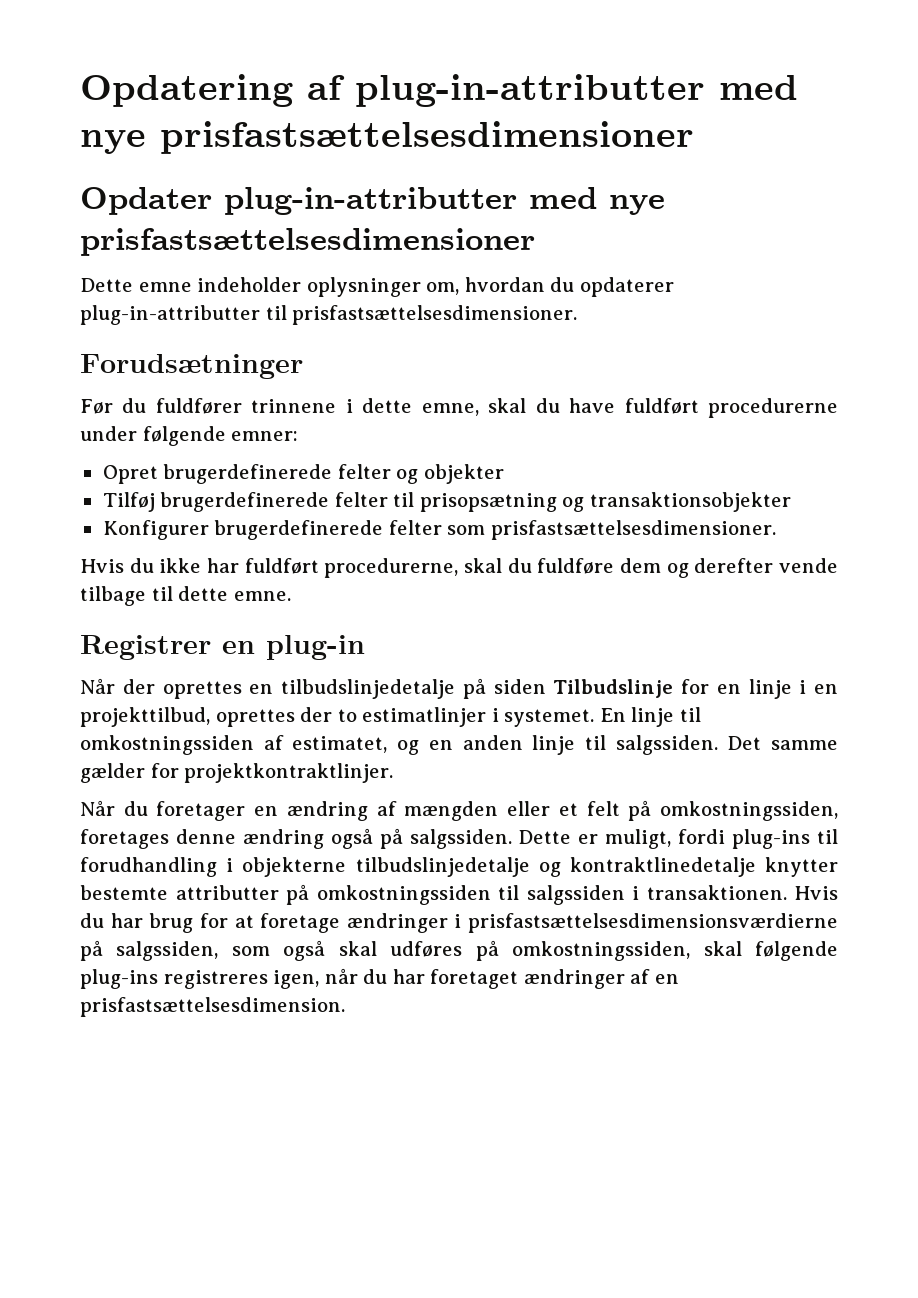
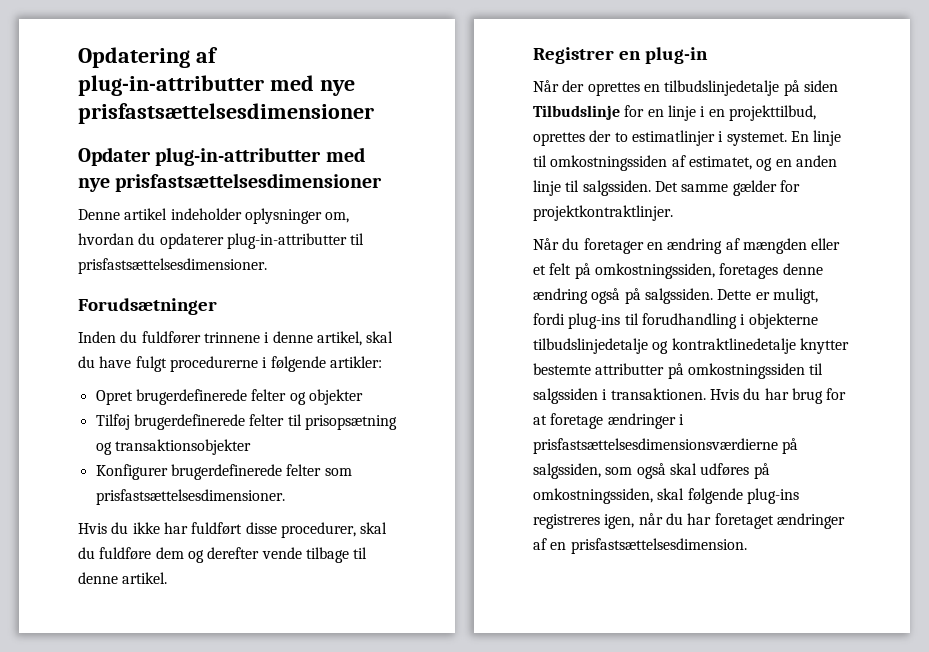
- Dette emne indeholder oplysninger om, hvordan du opdaterer plug-in-attributter til prisfastsættelsesdimensioner.
+ Denne artikel indeholder oplysninger om, hvordan du opdaterer plug-in-attributter til prisfastsættelsesdimensioner.
- Før du fuldfører trinnene i dette emne, skal du have fuldført procedurerne under følgende emner:
+ Inden du fuldfører trinnene i denne artikel, skal du have fulgt procedurerne i følgende artikler:
- Hvis du ikke har fuldført procedurerne, skal du fuldføre dem og derefter vende tilbage til dette emne.
+ Hvis du ikke har fuldført disse procedurer, skal du fuldføre dem og derefter vende tilbage til denne artikel.

